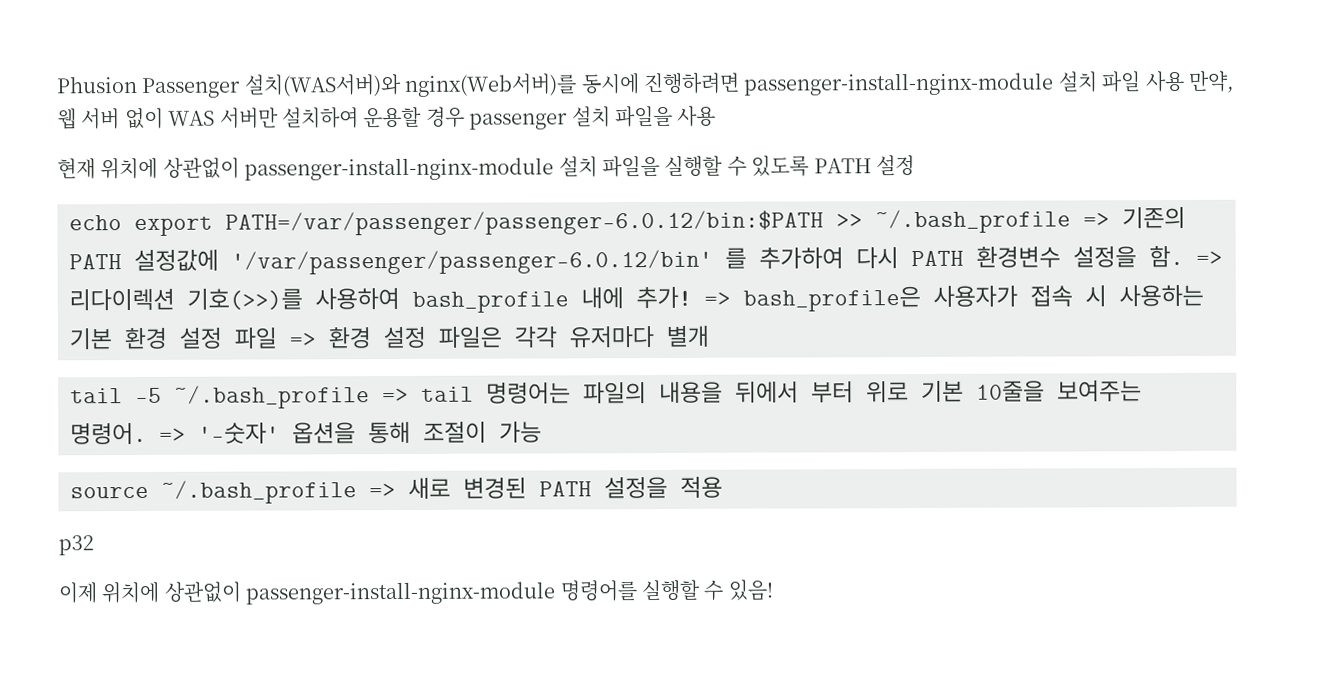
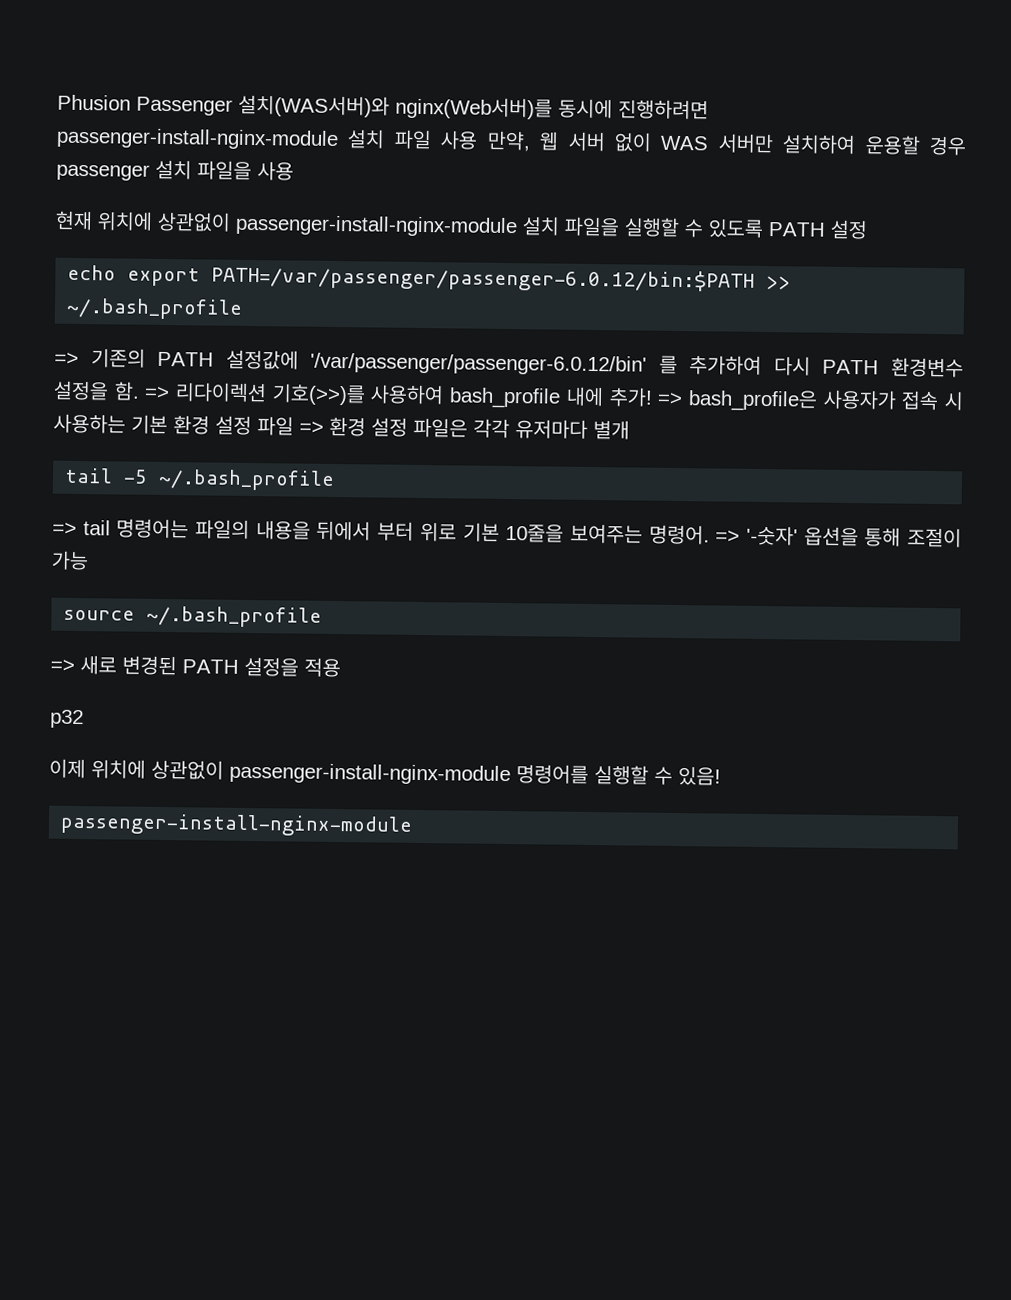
- echo export PATH=/var/passenger/passenger-6.0.12/bin:$PATH >> ~/.bash_profile => 기존의 PATH 설정값에 '/var/passenger/passenger-6.0.12/bin' 를 추가하여 다시 PATH 환경변수 설정을 함.
+ echo export PATH=/var/passenger/passenger-6.0.12/bin:$PATH >> ~/.bash_profile
+ => 기존의 PATH 설정값에 '/var/passenger/passenger-6.0.12/bin' 를 추가하여 다시 PATH 환경변수 설정을 함.
- tail -5 ~/.bash_profile => tail 명령어는 파일의 내용을 뒤에서 부터 위로 기본 10줄을 보여주는 명령어.
+ tail -5 ~/.bash_profile
+ => tail 명령어는 파일의 내용을 뒤에서 부터 위로 기본 10줄을 보여주는 명령어.
- source ~/.bash_profile => 새로 변경된 PATH 설정을 적용
+ source ~/.bash_profile
+ => 새로 변경된 PATH 설정을 적용
  이제 위치에 상관없이 passenger-install-nginx-module 명령어를 실행할 수 있음!
+ passenger-install-nginx-module

